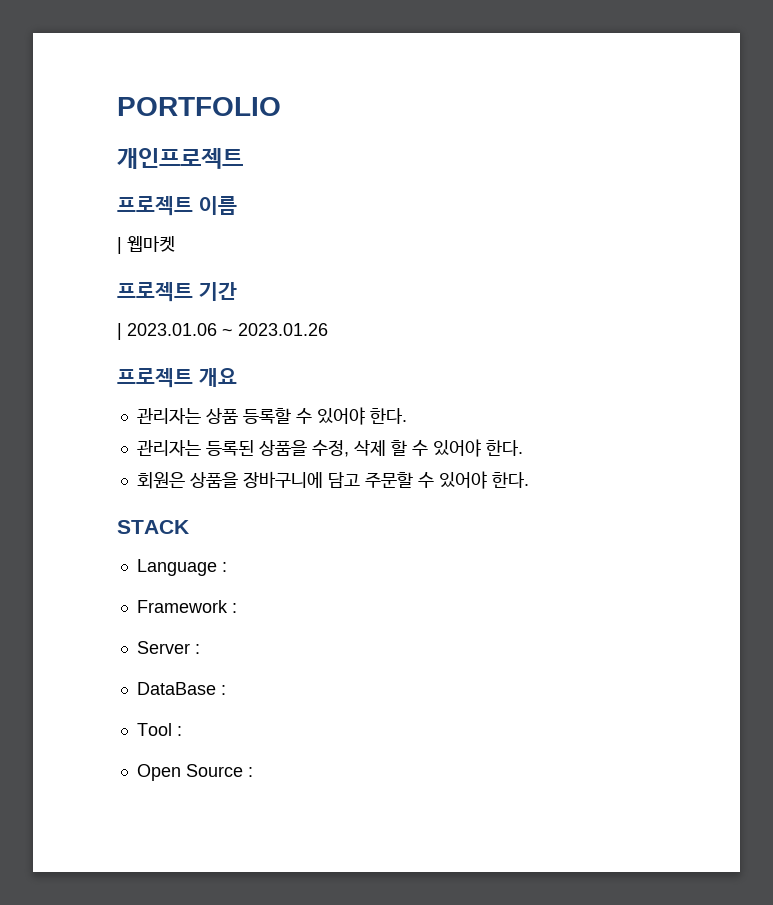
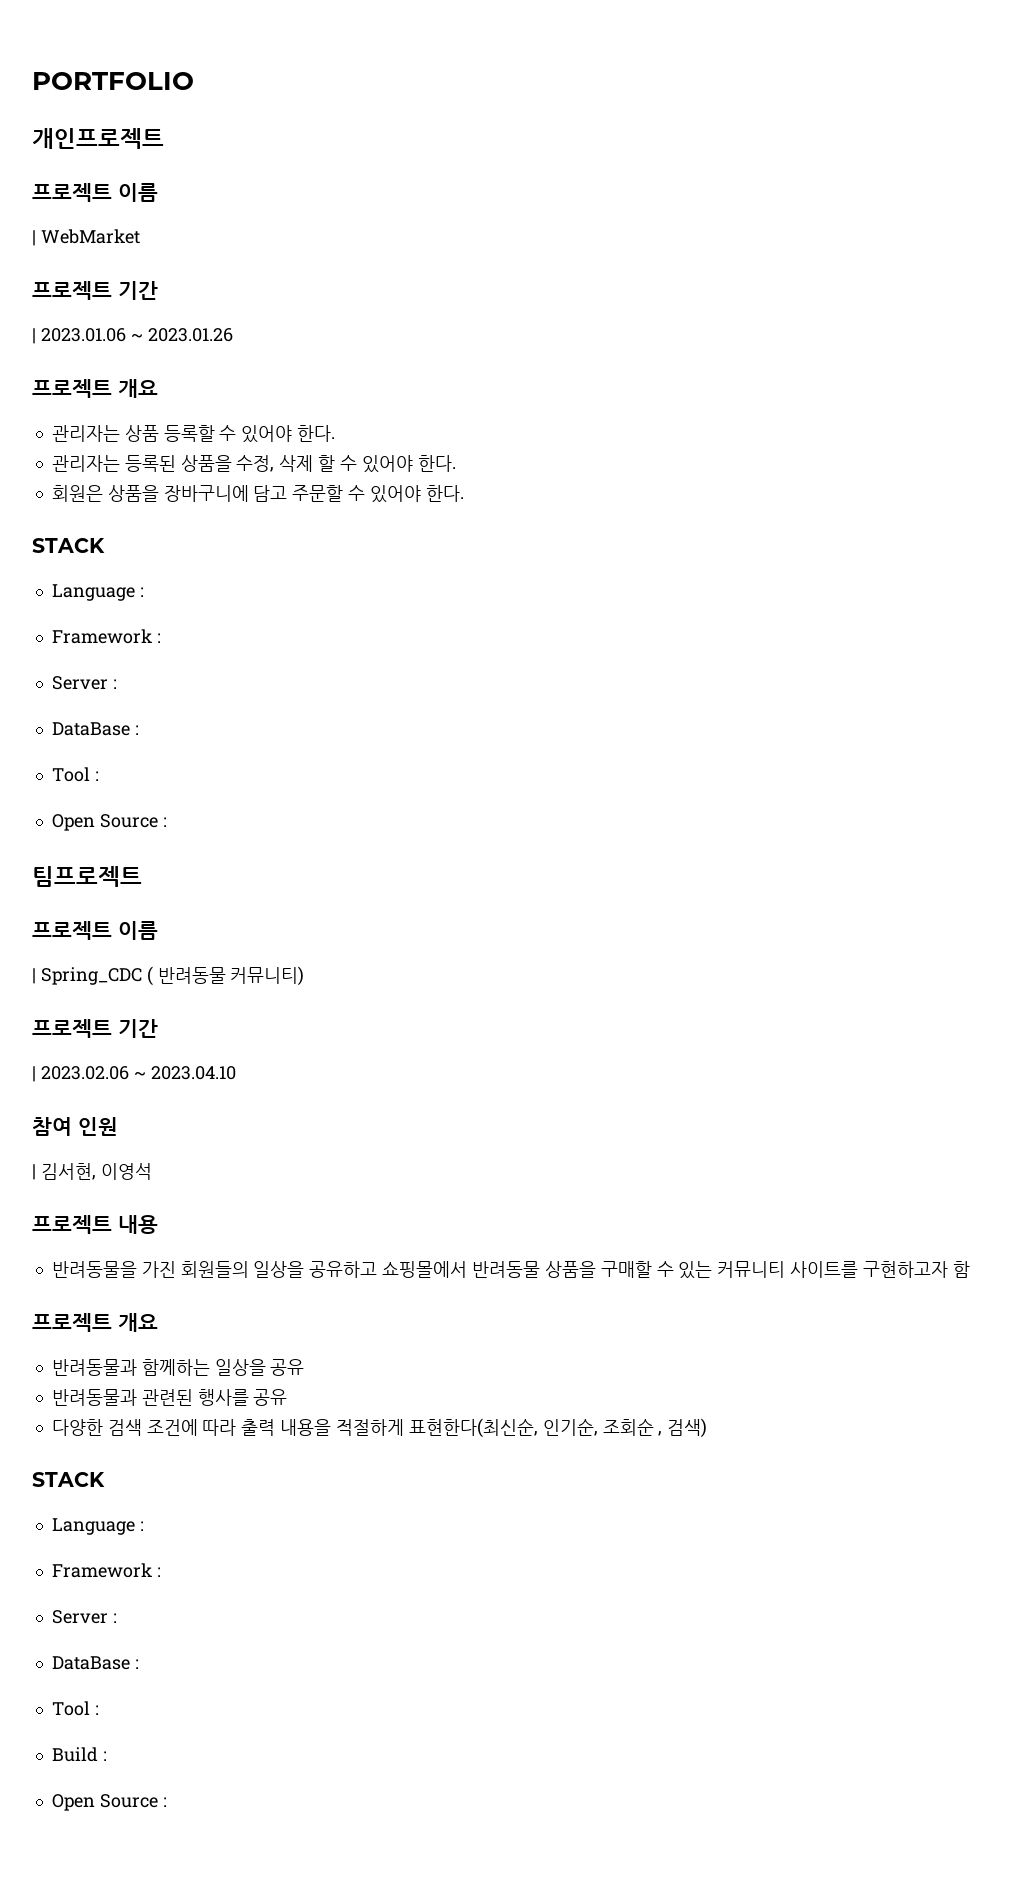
- | 웹마켓
+ | WebMarket
+ 팀프로젝트
+ 프로젝트 이름
+ | Spring_CDC ( 반려동물 커뮤니티)
+ 프로젝트 기간
+ | 2023.02.06 ~ 2023.04.10
+ 참여 인원
+ | 김서현, 이영석
+ 프로젝트 내용
+ 반려동물을 가진 회원들의 일상을 공유하고 쇼핑몰에서 반려동물 상품을 구매할 수 있는 커뮤니티 사이트를 구현하고자 함
+ 프로젝트 개요
+ 반려동물과 함께하는 일상을 공유
+ 반려동물과 관련된 행사를 공유
+ 다양한 검색 조건에 따라 출력 내용을 적절하게 표현한다(최신순, 인기순, 조회순 , 검색)
+ STACK
+ Language :
+ Framework :
+ Server :
+ DataBase :
+ Tool :
+ Build :
+ Open Source :

